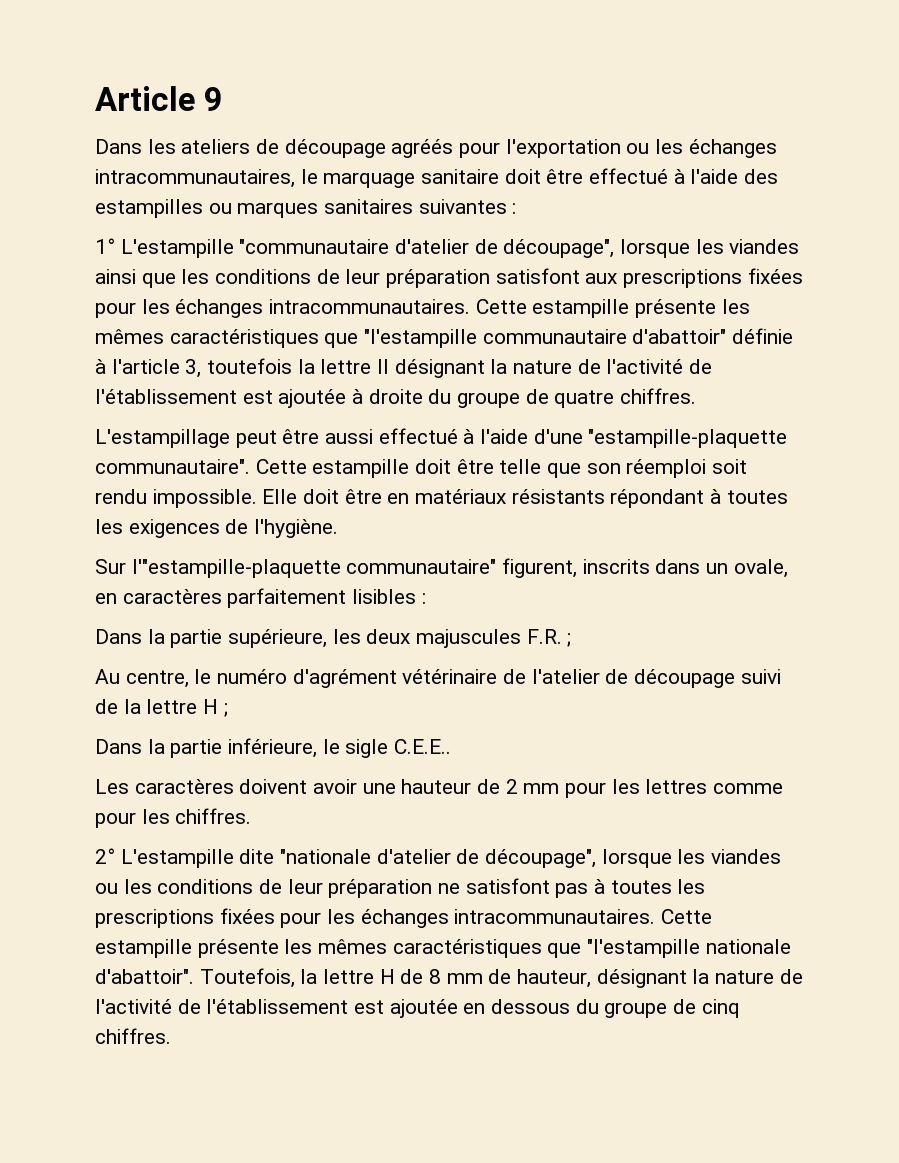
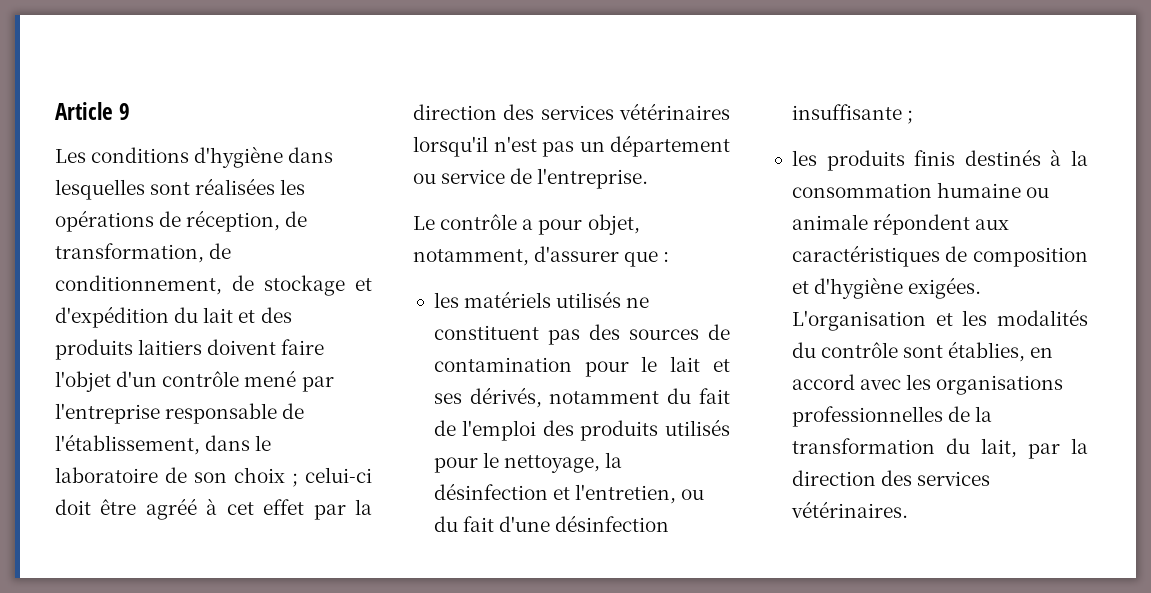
- Dans les ateliers de découpage agréés pour l'exportation ou les échanges intracommunautaires, le marquage sanitaire doit être effectué à l'aide des estampilles ou marques sanitaires suivantes :
- 1° L'estampille "communautaire d'atelier de découpage", lorsque les viandes ainsi que les conditions de leur préparation satisfont aux prescriptions fixées pour les échanges intracommunautaires. Cette estampille présente les mêmes caractéristiques que "l'estampille communautaire d'abattoir" définie à l'article 3, toutefois la lettre II désignant la nature de l'activité de l'établissement est ajoutée à droite du groupe de quatre chiffres.
- L'estampillage peut être aussi effectué à l'aide d'une "estampille-plaquette communautaire". Cette estampille doit être telle que son réemploi soit rendu impossible. Elle doit être en matériaux résistants répondant à toutes les exigences de l'hygiène.
- Sur l'"estampille-plaquette communautaire" figurent, inscrits dans un ovale, en caractères parfaitement lisibles :
- Dans la partie supérieure, les deux majuscules F.R. ;
- Au centre, le numéro d'agrément vétérinaire de l'atelier de découpage suivi de la lettre H ;
- Dans la partie inférieure, le sigle C.E.E..
- Les caractères doivent avoir une hauteur de 2 mm pour les lettres comme pour les chiffres.
- 2° L'estampille dite "nationale d'atelier de découpage", lorsque les viandes ou les conditions de leur préparation ne satisfont pas à toutes les prescriptions fixées pour les échanges intracommunautaires. Cette estampille présente les mêmes caractéristiques que "l'estampille nationale d'abattoir". Toutefois, la lettre H de 8 mm de hauteur, désignant la nature de l'activité de l'établissement est ajoutée en dessous du groupe de cinq chiffres.
+ Les conditions d'hygiène dans lesquelles sont réalisées les opérations de réception, de transformation, de conditionnement, de stockage et d'expédition du lait et des produits laitiers doivent faire l'objet d'un contrôle mené par l'entreprise responsable de l'établissement, dans le laboratoire de son choix ; celui-ci doit être agréé à cet effet par la direction des services vétérinaires lorsqu'il n'est pas un département ou service de l'entreprise.
+ Le contrôle a pour objet, notamment, d'assurer que :
+ les matériels utilisés ne constituent pas des sources de contamination pour le lait et ses dérivés, notamment du fait de l'emploi des produits utilisés pour le nettoyage, la désinfection et l'entretien, ou du fait d'une désinfection insuffisante ;
+ les produits finis destinés à la consommation humaine ou animale répondent aux caractéristiques de composition et d'hygiène exigées. L'organisation et les modalités du contrôle sont établies, en accord avec les organisations professionnelles de la transformation du lait, par la direction des services vétérinaires.

